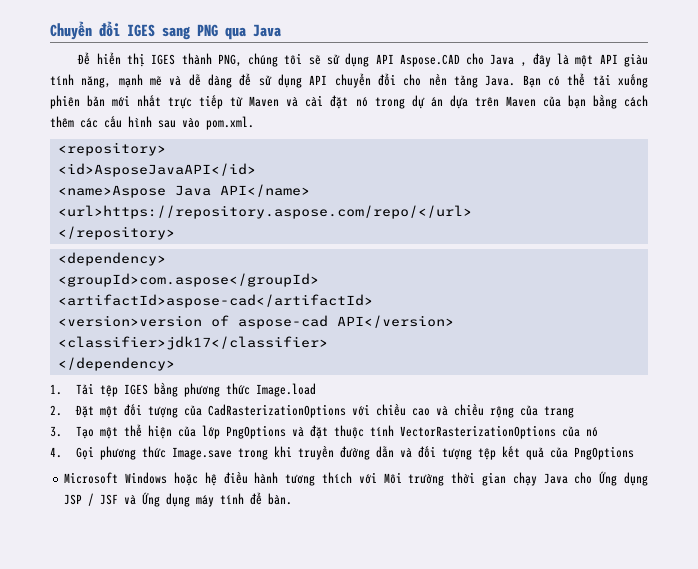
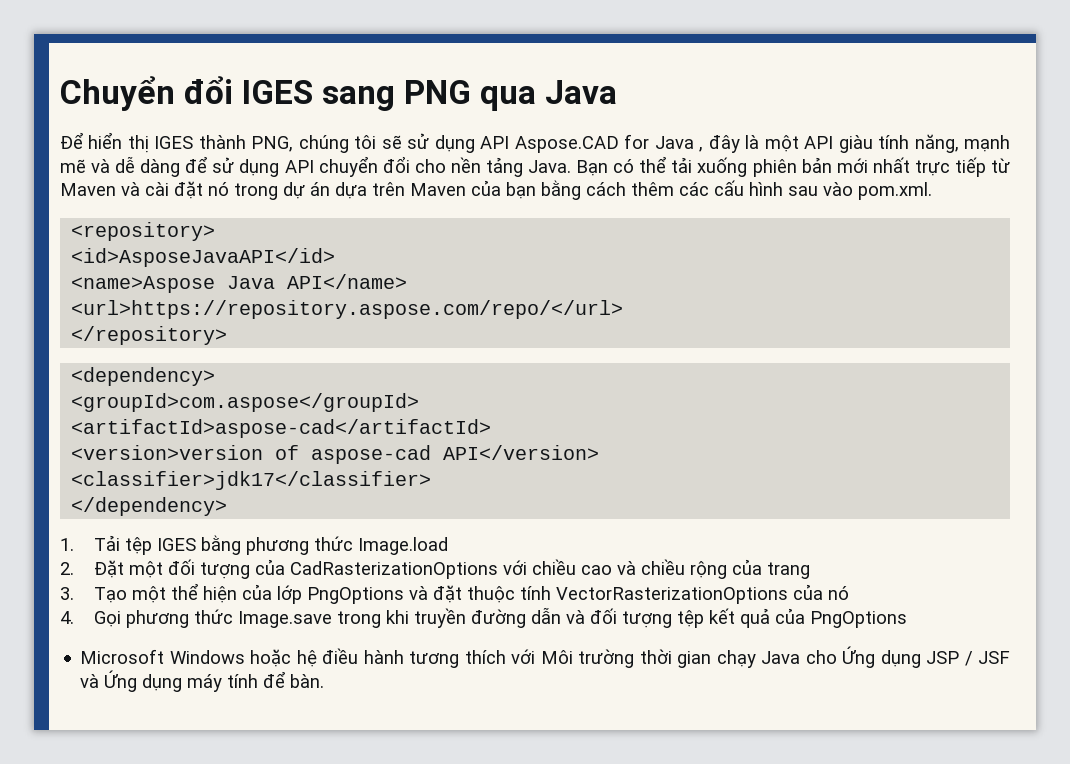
- Để hiển thị IGES thành PNG, chúng tôi sẽ sử dụng API Aspose.CAD cho Java , đây là một API giàu tính năng, mạnh mẽ và dễ dàng để sử dụng API chuyển đổi cho nền tảng Java.
+ Để hiển thị IGES thành PNG, chúng tôi sẽ sử dụng API Aspose.CAD for Java , đây là một API giàu tính năng, mạnh mẽ và dễ dàng để sử dụng API chuyển đổi cho nền tảng Java.

